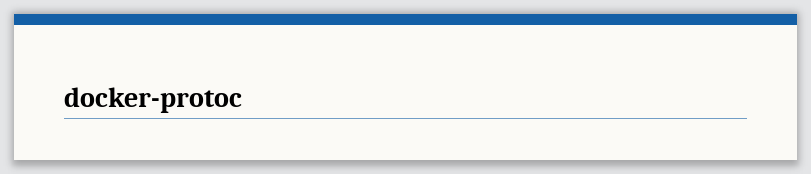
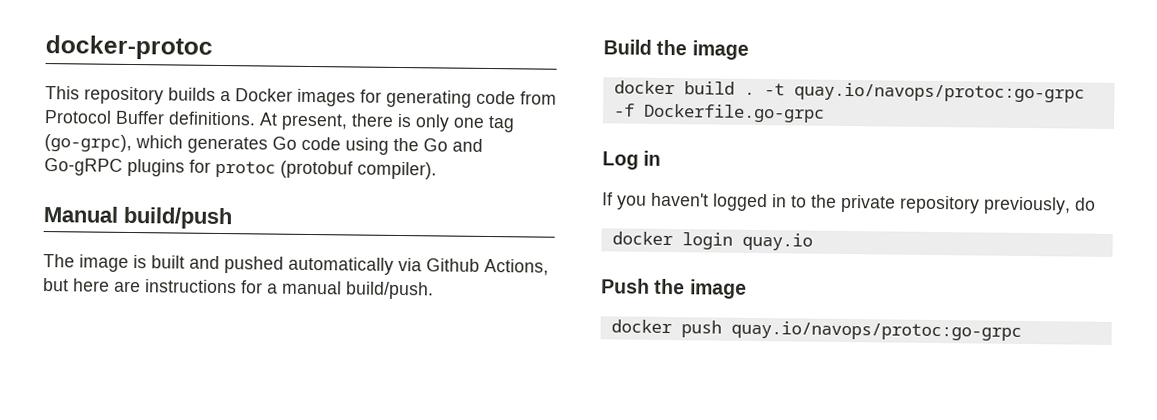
+ This repository builds a Docker images for generating code from Protocol Buffer definitions. At present, there is only one tag (go-grpc), which generates Go code using the Go and Go-gRPC plugins for protoc (protobuf compiler).
+ Manual build/push
+ The image is built and pushed automatically via Github Actions, but here are instructions for a manual build/push.
+ Build the image
+ docker build . -t quay.io/navops/protoc:go-grpc -f Dockerfile.go-grpc
+ Log in
+ If you haven't logged in to the private repository previously, do
+ docker login quay.io
+ Push the image
+ docker push quay.io/navops/protoc:go-grpc

